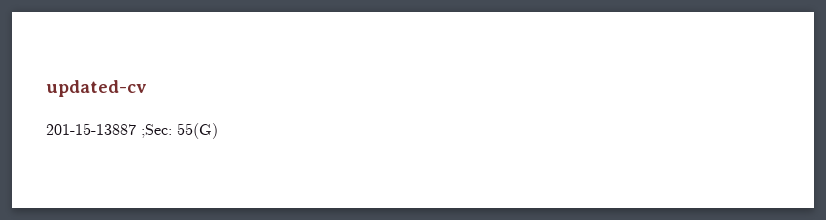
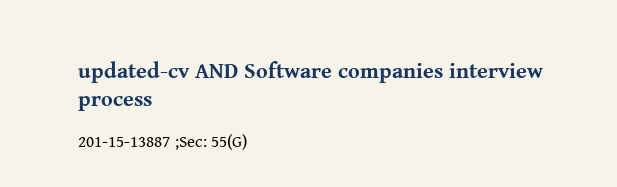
- updated-cv
+ updated-cv AND Software companies interview process

